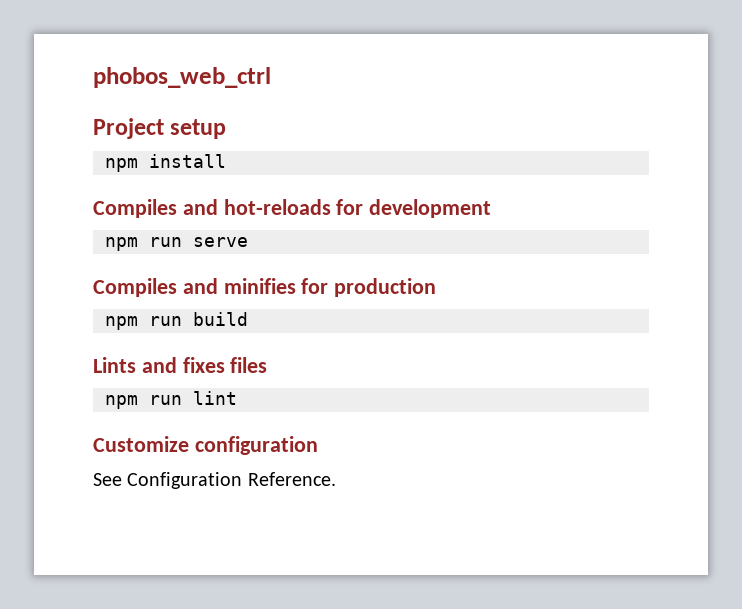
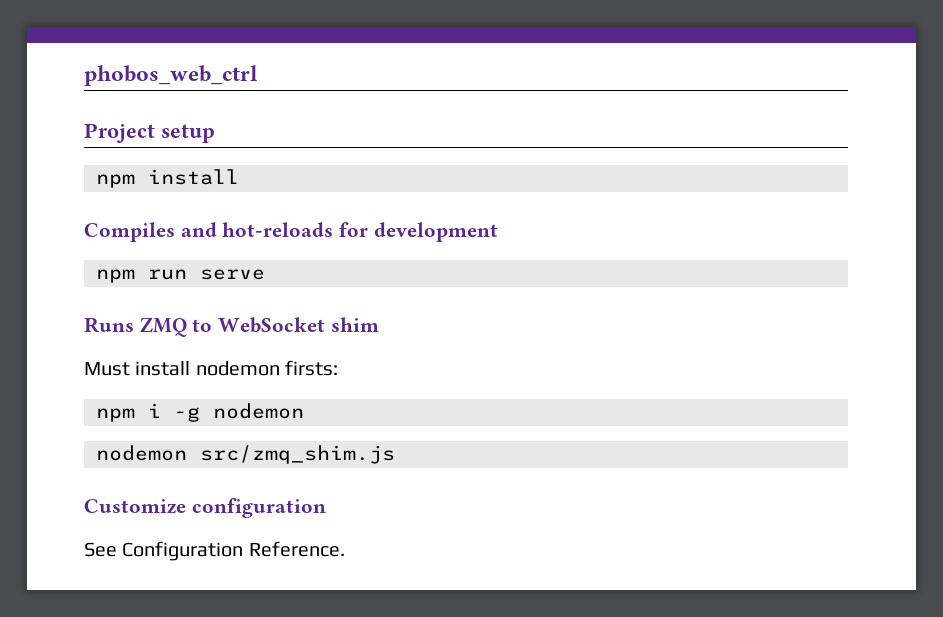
- Compiles and minifies for production
- npm run build
- Lints and fixes files
- npm run lint
+ Runs ZMQ to WebSocket shim
+ Must install nodemon firsts:
+ npm i -g nodemon
+ nodemon src/zmq_shim.js

